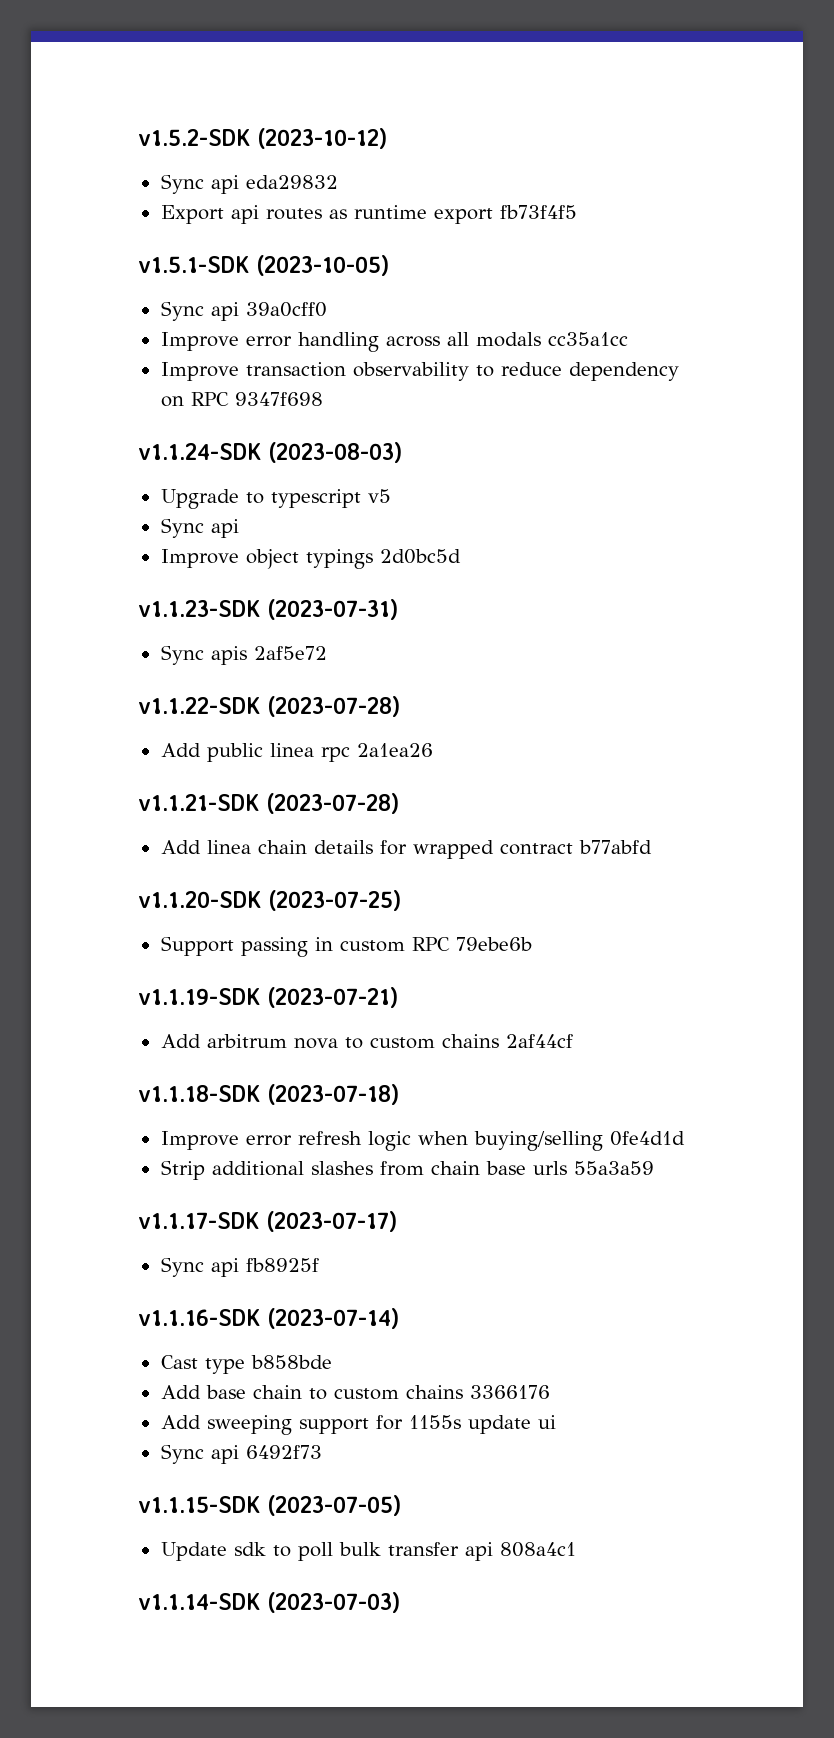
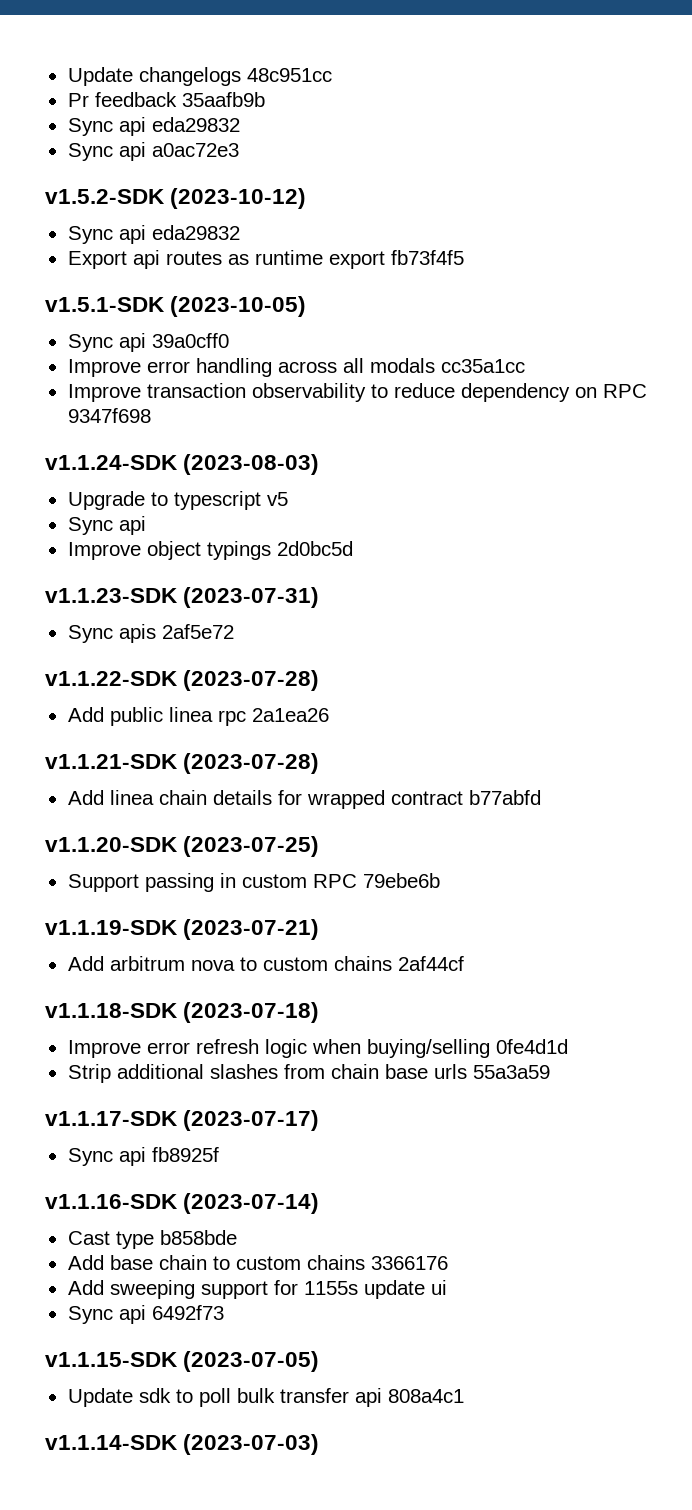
+ Update changelogs 48c951cc
+ Pr feedback 35aafb9b
+ Sync api eda29832
+ Sync api a0ac72e3

